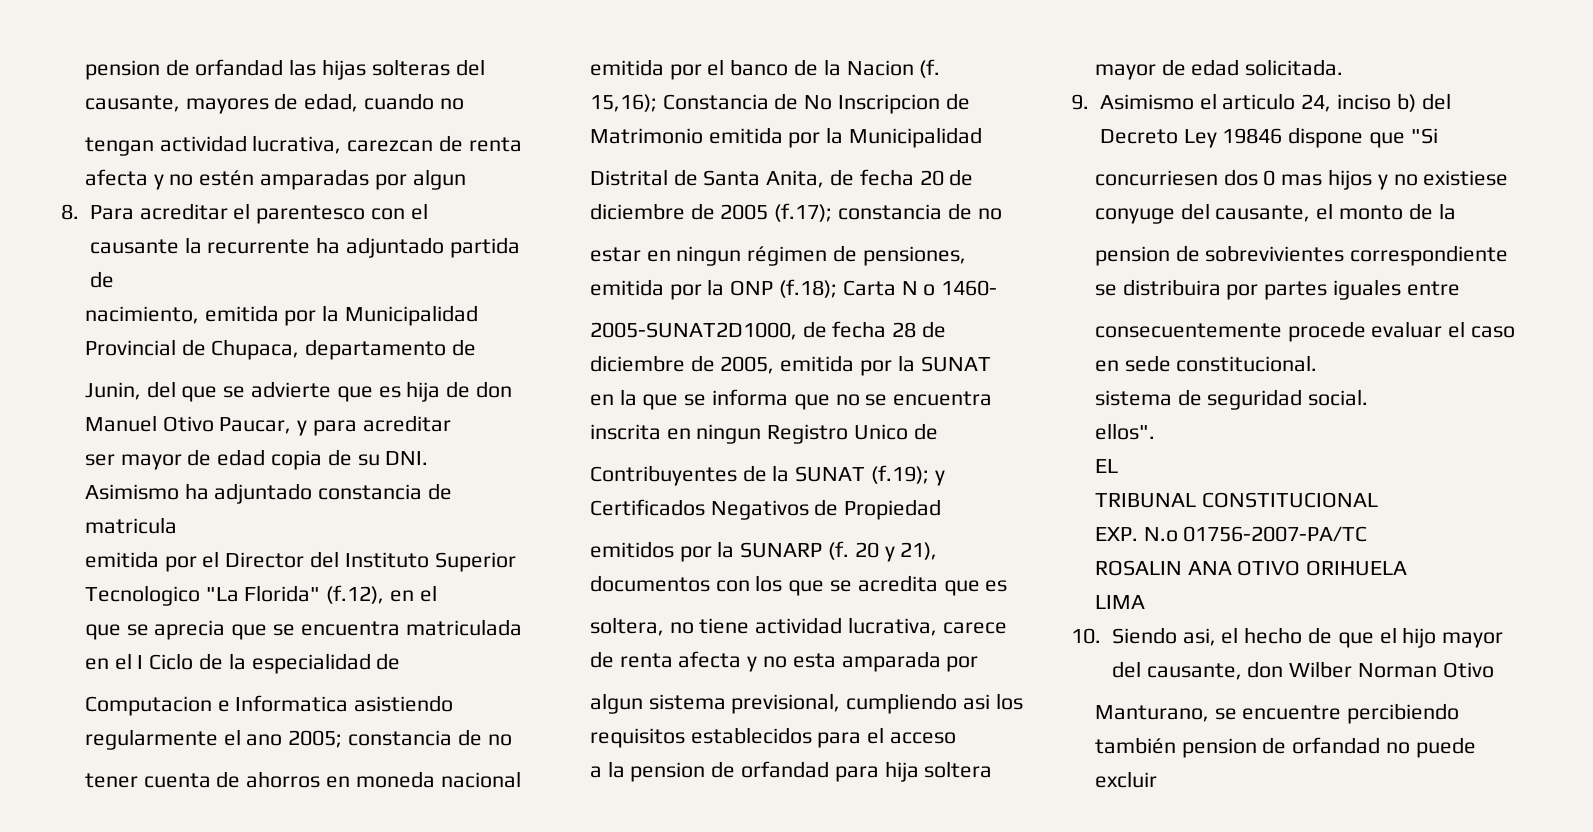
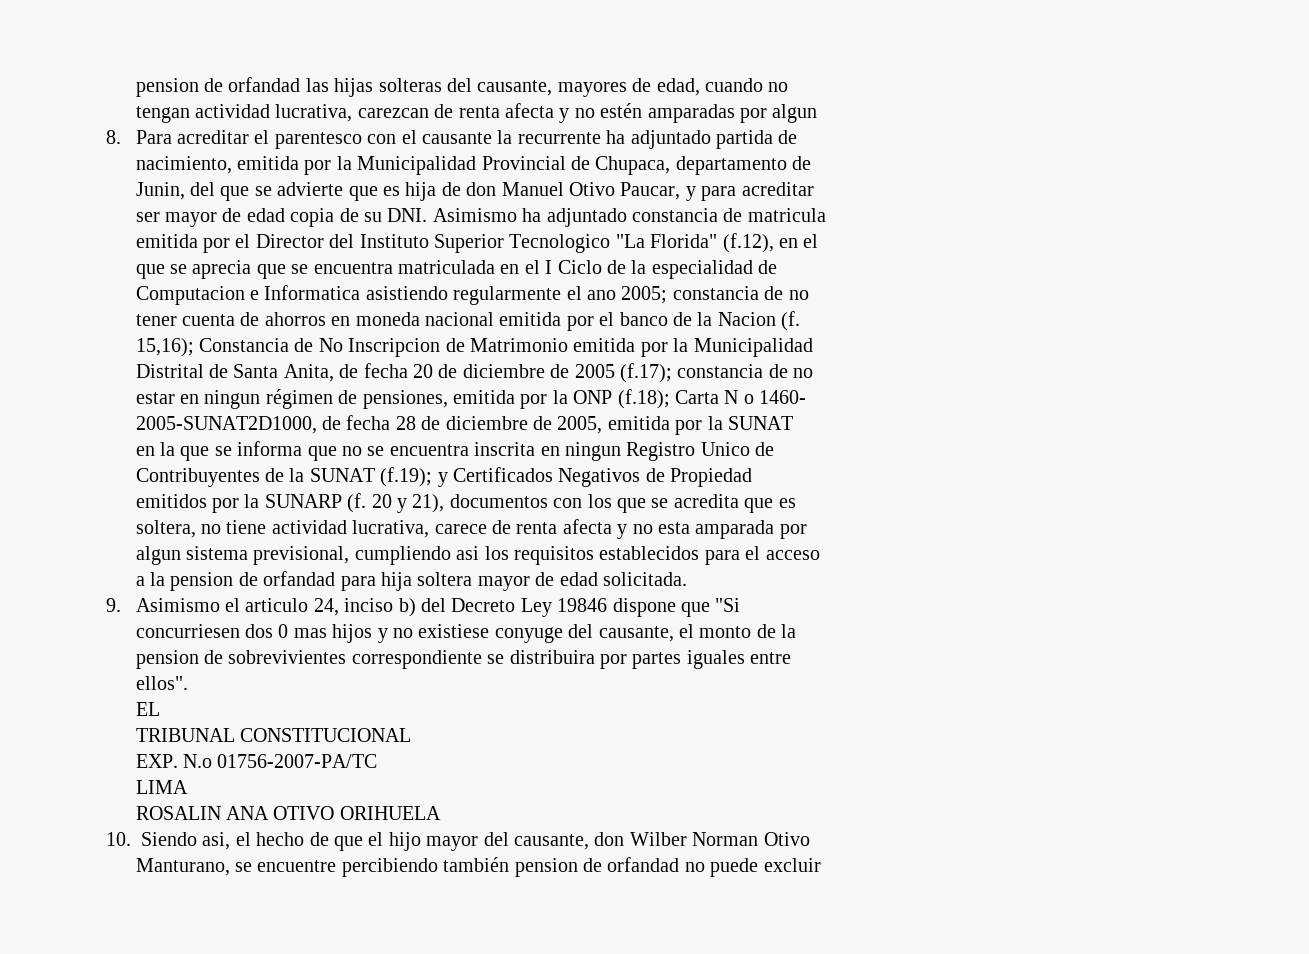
- consecuentemente procede evaluar el caso en sede constitucional.
- sistema de seguridad social.
+ LIMA
- LIMA

